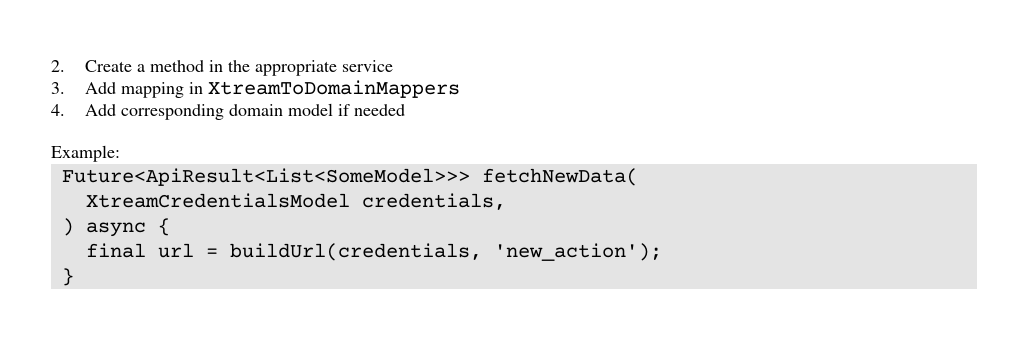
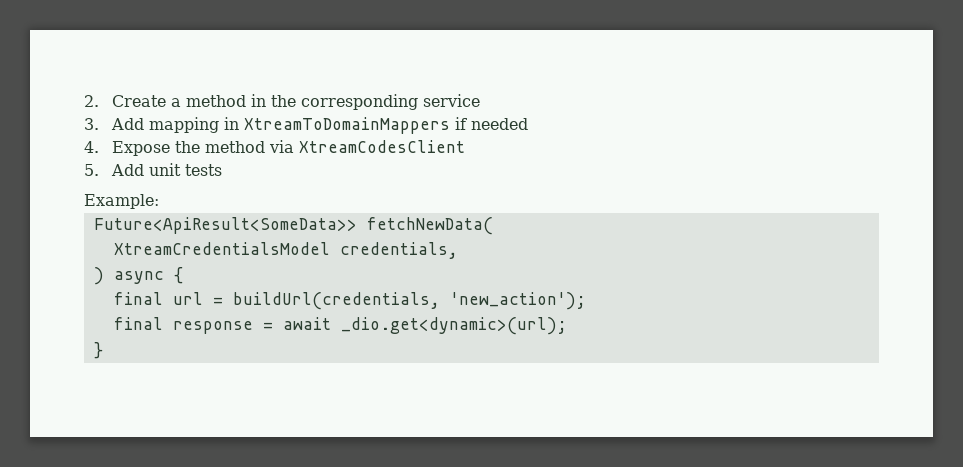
- 2. Create a method in the appropriate service
+ 2. Create a method in the corresponding service
- 3. Add mapping in XtreamToDomainMappers
- 4. Add corresponding domain model if needed
+ 3. Add mapping in XtreamToDomainMappers if needed
+ 4. Expose the method via XtreamCodesClient
+ 5. Add unit tests
- Future<ApiResult<List<SomeModel>>> fetchNewData(
+ Future<ApiResult<SomeData>> fetchNewData(
+ final response = await _dio.get<dynamic>(url);

